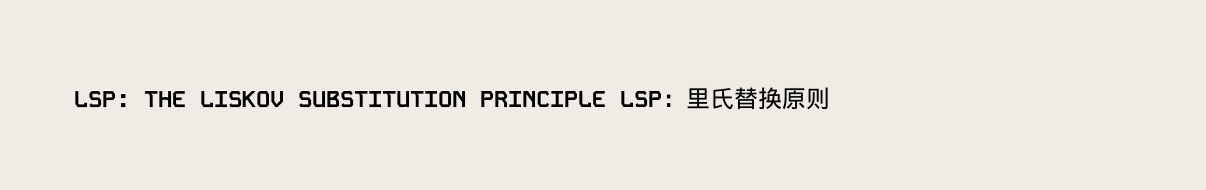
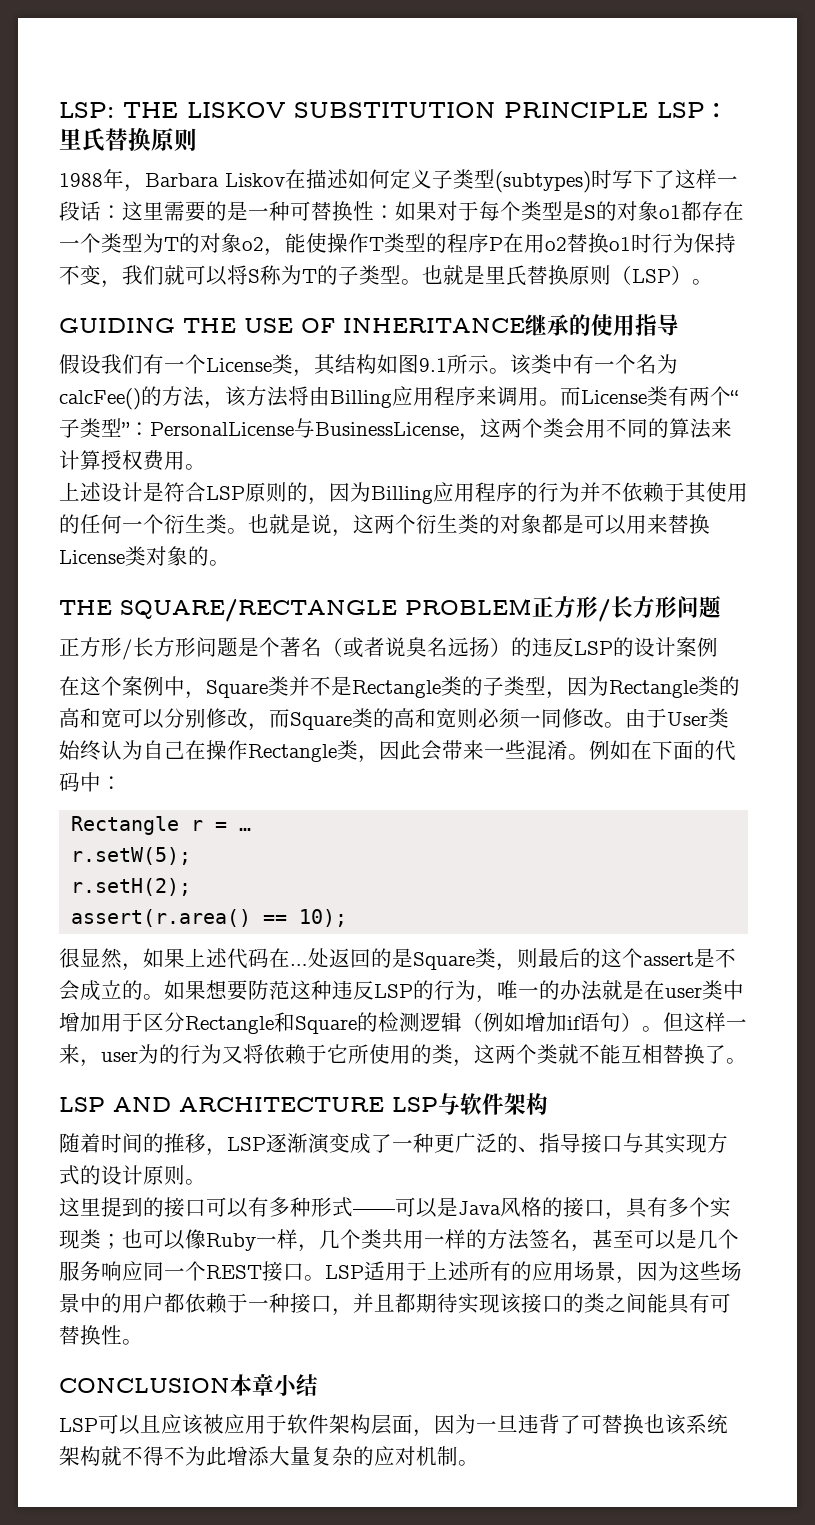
+ 1988年，Barbara Liskov在描述如何定义子类型(subtypes)时写下了这样一段话：这里需要的是一种可替换性：如果对于每个类型是S的对象o1都存在一个类型为T的对象o2，能使操作T类型的程序P在用o2替换o1时行为保持不变，我们就可以将S称为T的子类型。也就是里氏替换原则（LSP）。
+ GUIDING THE USE OF INHERITANCE继承的使用指导
+ 假设我们有一个License类，其结构如图9.1所示。该类中有一个名为calcFee()的方法，该方法将由Billing应用程序来调用。而License类有两个“子类型”：PersonalLicense与BusinessLicense，这两个类会用不同的算法来计算授权费用。
+ 上述设计是符合LSP原则的，因为Billing应用程序的行为并不依赖于其使用的任何一个衍生类。也就是说，这两个衍生类的对象都是可以用来替换License类对象的。
+ THE SQUARE/RECTANGLE PROBLEM正方形/长方形问题
+ 正方形/长方形问题是个著名（或者说臭名远扬）的违反LSP的设计案例
+ 在这个案例中，Square类并不是Rectangle类的子类型，因为Rectangle类的高和宽可以分别修改，而Square类的高和宽则必须一同修改。由于User类始终认为自己在操作Rectangle类，因此会带来一些混淆。例如在下面的代码中：
+ Rectangle r = …
+ r.setW(5);
+ r.setH(2);
+ assert(r.area() == 10);
+ 很显然，如果上述代码在…处返回的是Square类，则最后的这个assert是不会成立的。如果想要防范这种违反LSP的行为，唯一的办法就是在user类中增加用于区分Rectangle和Square的检测逻辑（例如增加if语句）。但这样一来，user为的行为又将依赖于它所使用的类，这两个类就不能互相替换了。
+ LSP AND ARCHITECTURE LSP与软件架构
+ 随着时间的推移，LSP逐渐演变成了一种更广泛的、指导接口与其实现方式的设计原则。
+ 这里提到的接口可以有多种形式——可以是Java风格的接口，具有多个实现类；也可以像Ruby一样，几个类共用一样的方法签名，甚至可以是几个服务响应同一个REST接口。LSP适用于上述所有的应用场景，因为这些场景中的用户都依赖于一种接口，并且都期待实现该接口的类之间能具有可替换性。
+ CONCLUSION本章小结
+ LSP可以且应该被应用于软件架构层面，因为一旦违背了可替换也该系统架构就不得不为此增添大量复杂的应对机制。

